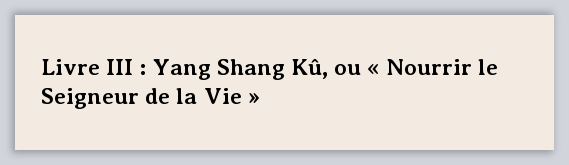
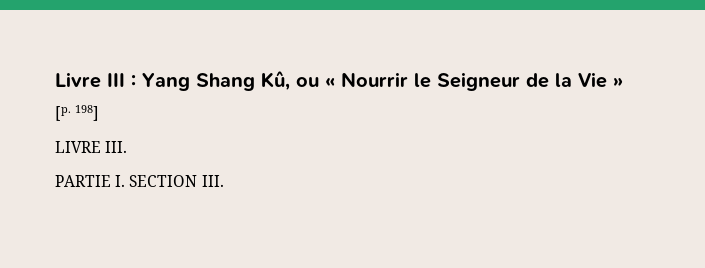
+ [p. 198]
+ LIVRE III.
+ PARTIE I. SECTION III.

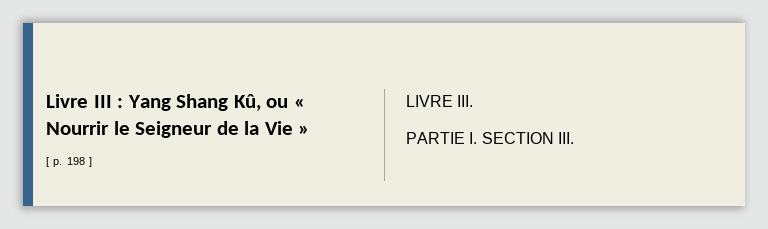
- [p. 198]
+ [ p. 198 ]

